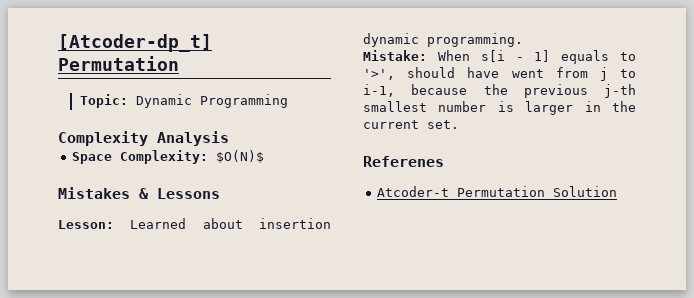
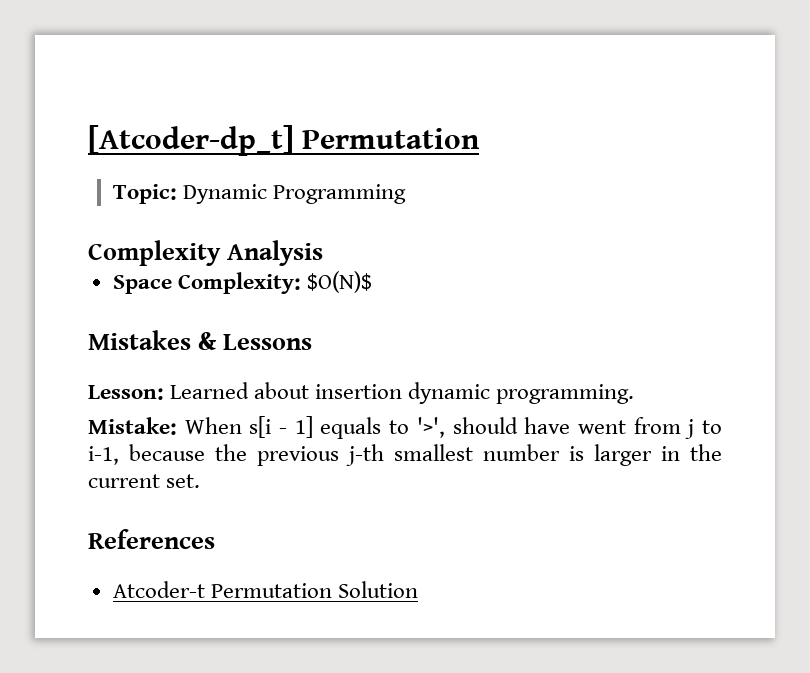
- Referenes
+ References

